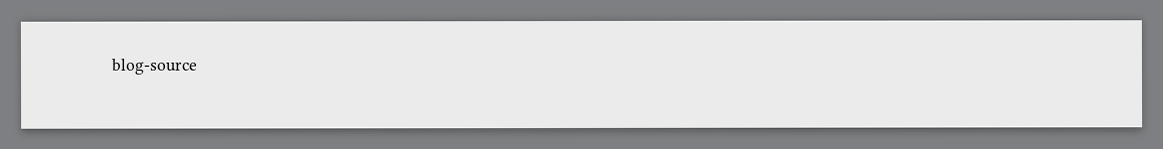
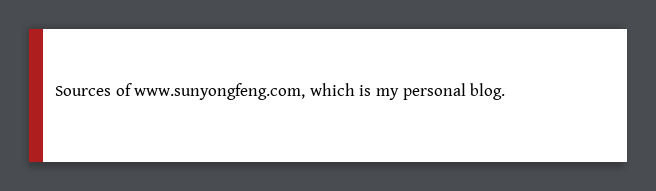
- blog-source
+ Sources of www.sunyongfeng.com, which is my personal blog.

